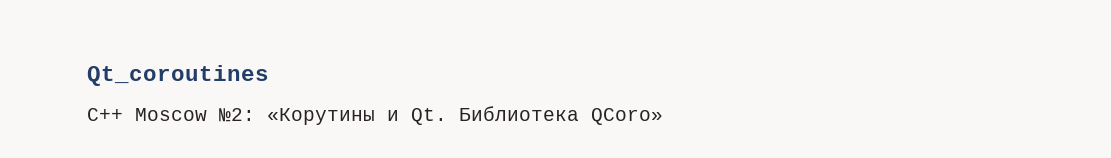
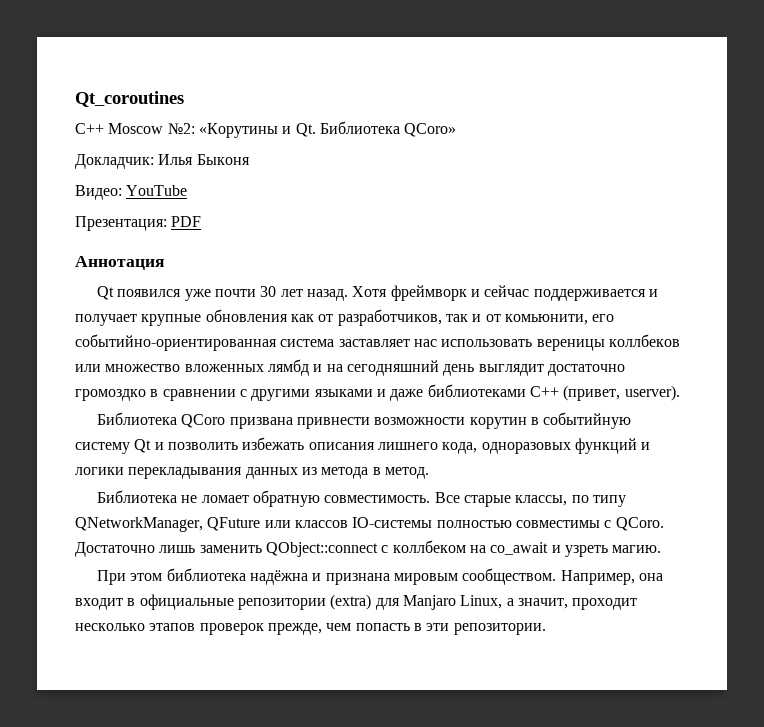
+ Докладчик: Илья Быконя
+ Видео: YouTube
+ Презентация: PDF
+ Аннотация
+ Qt появился уже почти 30 лет назад. Хотя фреймворк и сейчас поддерживается и получает крупные обновления как от разработчиков, так и от комьюнити, его событийно-ориентированная система заставляет нас использовать вереницы коллбеков или множество вложенных лямбд и на сегодняшний день выглядит достаточно громоздко в сравнении с другими языками и даже библиотеками C++ (привет, userver).
+ Библиотека QCoro призвана привнести возможности корутин в событийную систему Qt и позволить избежать описания лишнего кода, одноразовых функций и логики перекладывания данных из метода в метод.
+ Библиотека не ломает обратную совместимость. Все старые классы, по типу QNetworkManager, QFuture или классов IO-системы полностью совместимы с QCoro. Достаточно лишь заменить QObject::connect с коллбеком на co_await и узреть магию.
+ При этом библиотека надёжна и признана мировым сообществом. Например, она входит в официальные репозитории (extra) для Manjaro Linux, а значит, проходит несколько этапов проверок прежде, чем попасть в эти репозитории.

